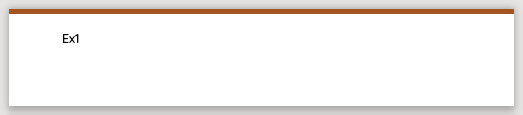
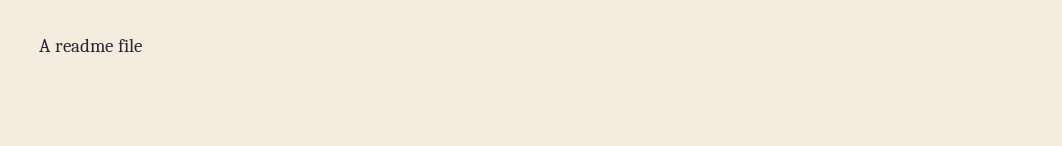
- Ex1
+ A readme file

